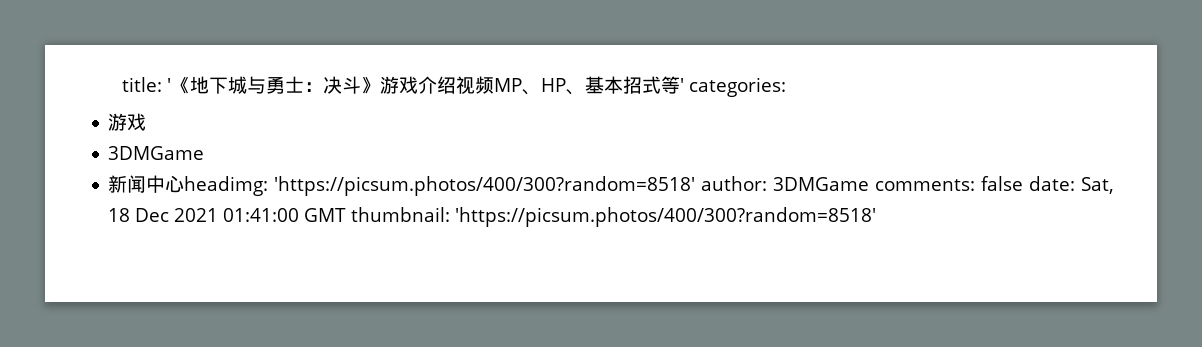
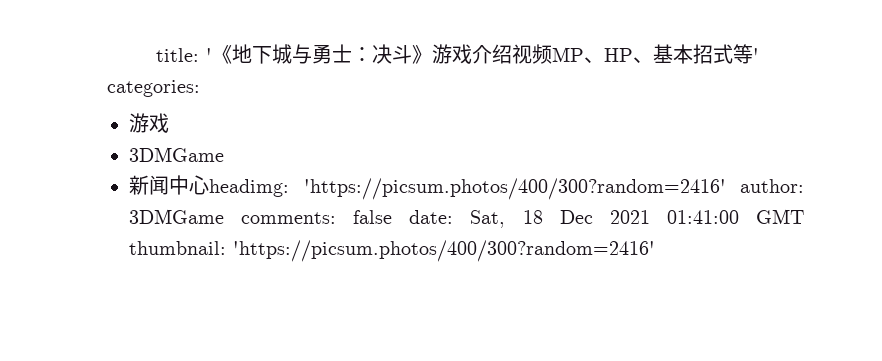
- 新闻中心headimg: 'https://picsum.photos/400/300?random=8518' author: 3DMGame comments: false date: Sat, 18 Dec 2021 01:41:00 GMT thumbnail: 'https://picsum.photos/400/300?random=8518'
+ 新闻中心headimg: 'https://picsum.photos/400/300?random=2416' author: 3DMGame comments: false date: Sat, 18 Dec 2021 01:41:00 GMT thumbnail: 'https://picsum.photos/400/300?random=2416'

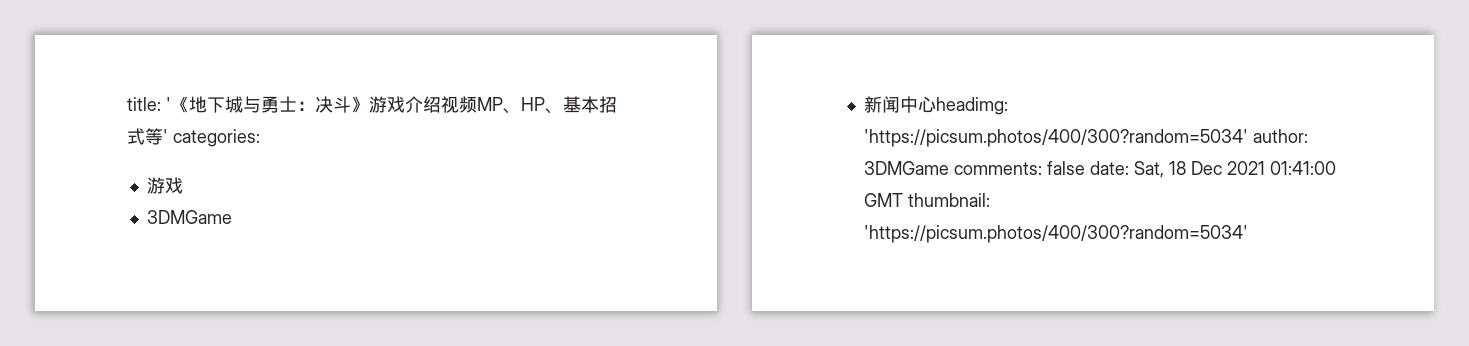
- 新闻中心headimg: 'https://picsum.photos/400/300?random=2416' author: 3DMGame comments: false date: Sat, 18 Dec 2021 01:41:00 GMT thumbnail: 'https://picsum.photos/400/300?random=2416'
+ 新闻中心headimg: 'https://picsum.photos/400/300?random=5034' author: 3DMGame comments: false date: Sat, 18 Dec 2021 01:41:00 GMT thumbnail: 'https://picsum.photos/400/300?random=5034'

